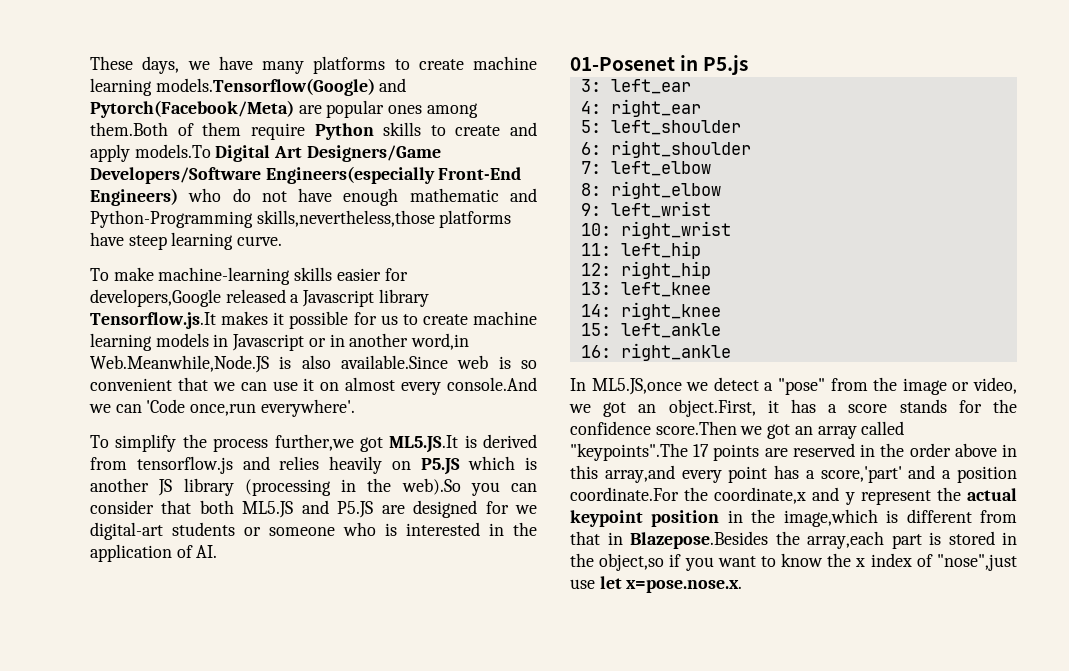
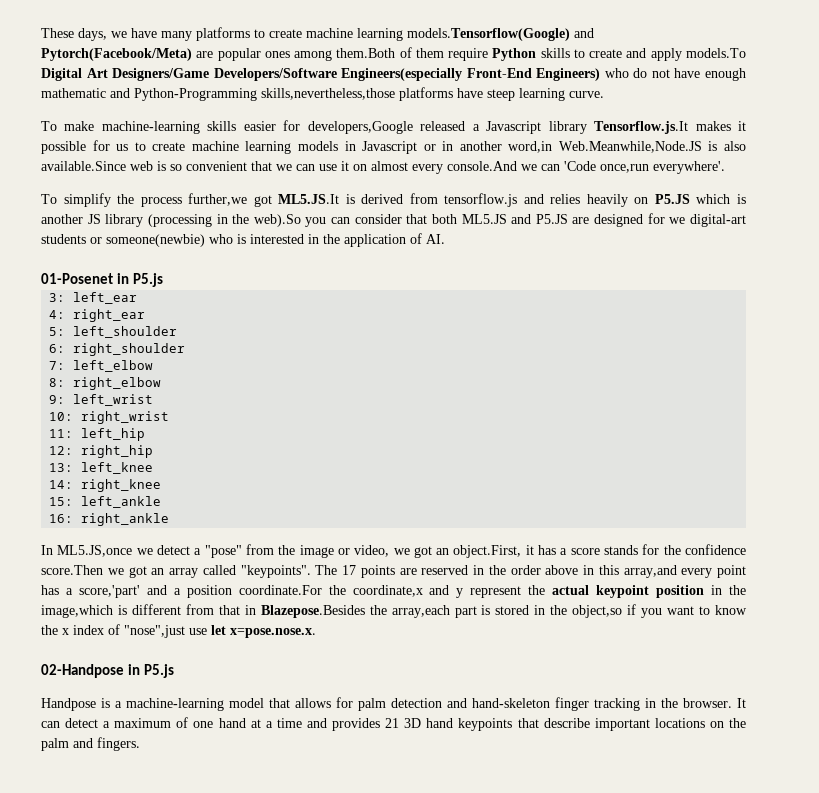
- To simplify the process further,we got ML5.JS.It is derived from tensorflow.js and relies heavily on P5.JS which is another JS library (processing in the web).So you can consider that both ML5.JS and P5.JS are designed for we digital-art students or someone who is interested in the application of AI.
+ To simplify the process further,we got ML5.JS.It is derived from tensorflow.js and relies heavily on P5.JS which is another JS library (processing in the web).So you can consider that both ML5.JS and P5.JS are designed for we digital-art students or someone(newbie) who is interested in the application of AI.
- In ML5.JS,once we detect a "pose" from the image or video, we got an object.First, it has a score stands for the confidence score.Then we got an array called "keypoints".The 17 points are reserved in the order above in this array,and every point has a score,'part' and a position coordinate.For the coordinate,x and y represent the actual keypoint position in the image,which is different from that in Blazepose.Besides the array,each part is stored in the object,so if you want to know the x index of "nose",just use let x=pose.nose.x.
+ In ML5.JS,once we detect a "pose" from the image or video, we got an object.First, it has a score stands for the confidence score.Then we got an array called "keypoints". The 17 points are reserved in the order above in this array,and every point has a score,'part' and a position coordinate.For the coordinate,x and y represent the actual keypoint position in the image,which is different from that in Blazepose.Besides the array,each part is stored in the object,so if you want to know the x index of "nose",just use let x=pose.nose.x.
+ 02-Handpose in P5.js
+ Handpose is a machine-learning model that allows for palm detection and hand-skeleton finger tracking in the browser. It can detect a maximum of one hand at a time and provides 21 3D hand keypoints that describe important locations on the palm and fingers.

